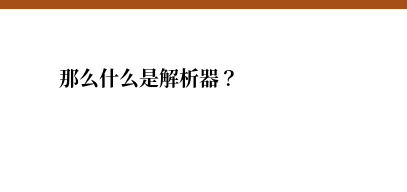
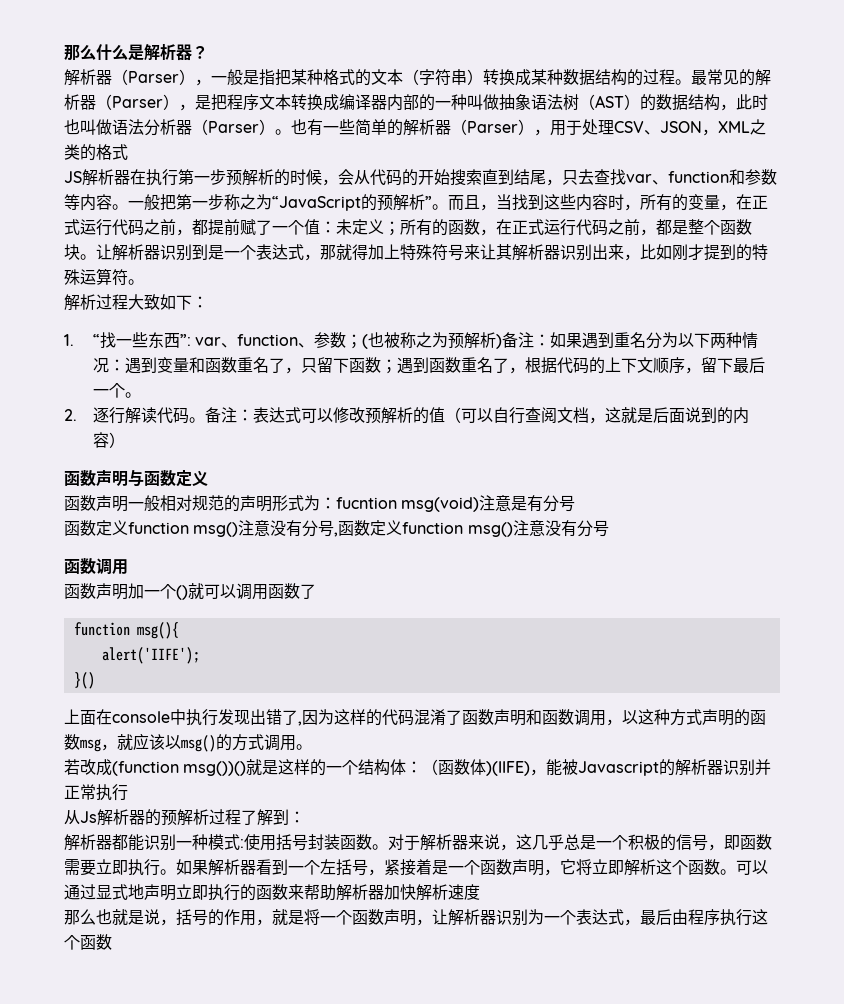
+ 解析器（Parser），一般是指把某种格式的文本（字符串）转换成某种数据结构的过程。最常见的解析器（Parser），是把程序文本转换成编译器内部的一种叫做抽象语法树（AST）的数据结构，此时也叫做语法分析器（Parser）。也有一些简单的解析器（Parser），用于处理CSV、JSON，XML之类的格式
+ JS解析器在执行第一步预解析的时候，会从代码的开始搜索直到结尾，只去查找var、function和参数等内容。一般把第一步称之为“JavaScript的预解析”。而且，当找到这些内容时，所有的变量，在正式运行代码之前，都提前赋了一个值：未定义；所有的函数，在正式运行代码之前，都是整个函数块。让解析器识别到是一个表达式，那就得加上特殊符号来让其解析器识别出来，比如刚才提到的特殊运算符。
+ 解析过程大致如下：
+ 1. “找一些东西”: var、function、参数；(也被称之为预解析)备注：如果遇到重名分为以下两种情况：遇到变量和函数重名了，只留下函数；遇到函数重名了，根据代码的上下文顺序，留下最后一个。
+ 2.逐行解读代码。备注：表达式可以修改预解析的值（可以自行查阅文档，这就是后面说到的内容）
+ 函数声明与函数定义
+ 函数声明一般相对规范的声明形式为：fucntion msg(void)注意是有分号
+ 函数定义function msg()注意没有分号,函数定义function msg()注意没有分号
+ 函数调用
+ 函数声明加一个()就可以调用函数了
+ function msg(){
+ alert('IIFE');
+ }()
+ 上面在console中执行发现出错了,因为这样的代码混淆了函数声明和函数调用，以这种方式声明的函数msg，就应该以msg()的方式调用。
+ 若改成(function msg())()就是这样的一个结构体：（函数体)(IIFE)，能被Javascript的解析器识别并正常执行
+ 从Js解析器的预解析过程了解到：
+ 解析器都能识别一种模式:使用括号封装函数。对于解析器来说，这几乎总是一个积极的信号，即函数需要立即执行。如果解析器看到一个左括号，紧接着是一个函数声明，它将立即解析这个函数。可以通过显式地声明立即执行的函数来帮助解析器加快解析速度
+ 那么也就是说，括号的作用，就是将一个函数声明，让解析器识别为一个表达式，最后由程序执行这个函数

